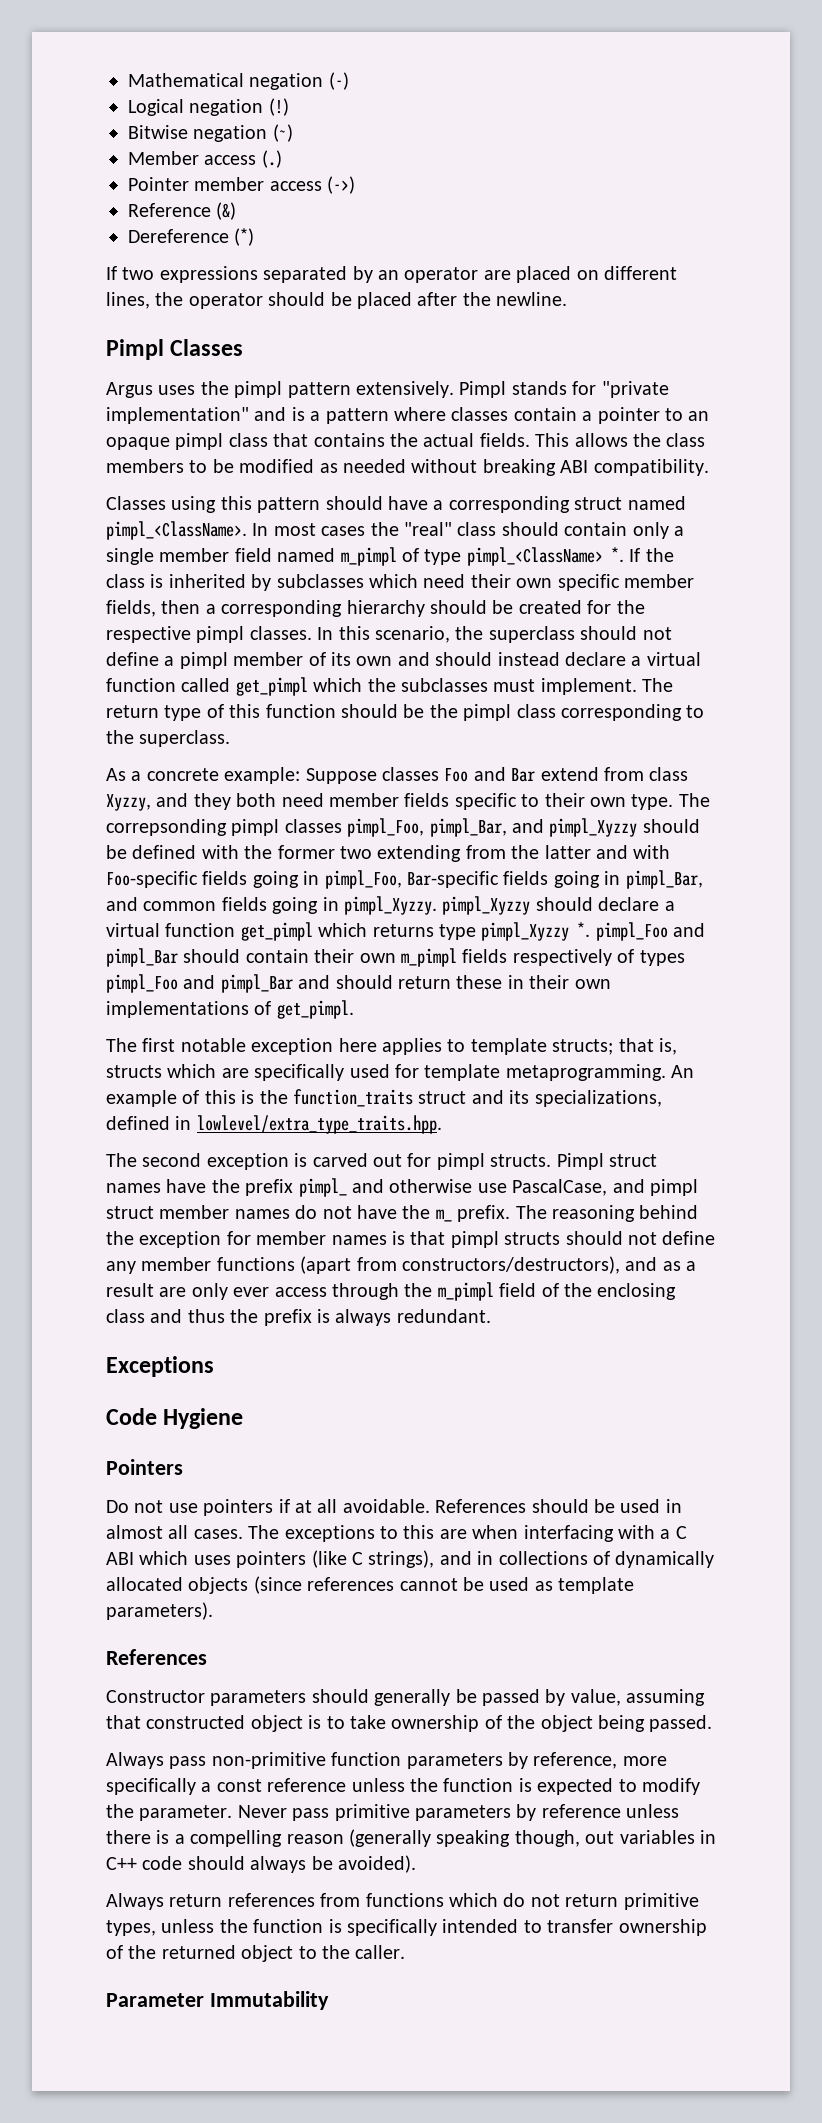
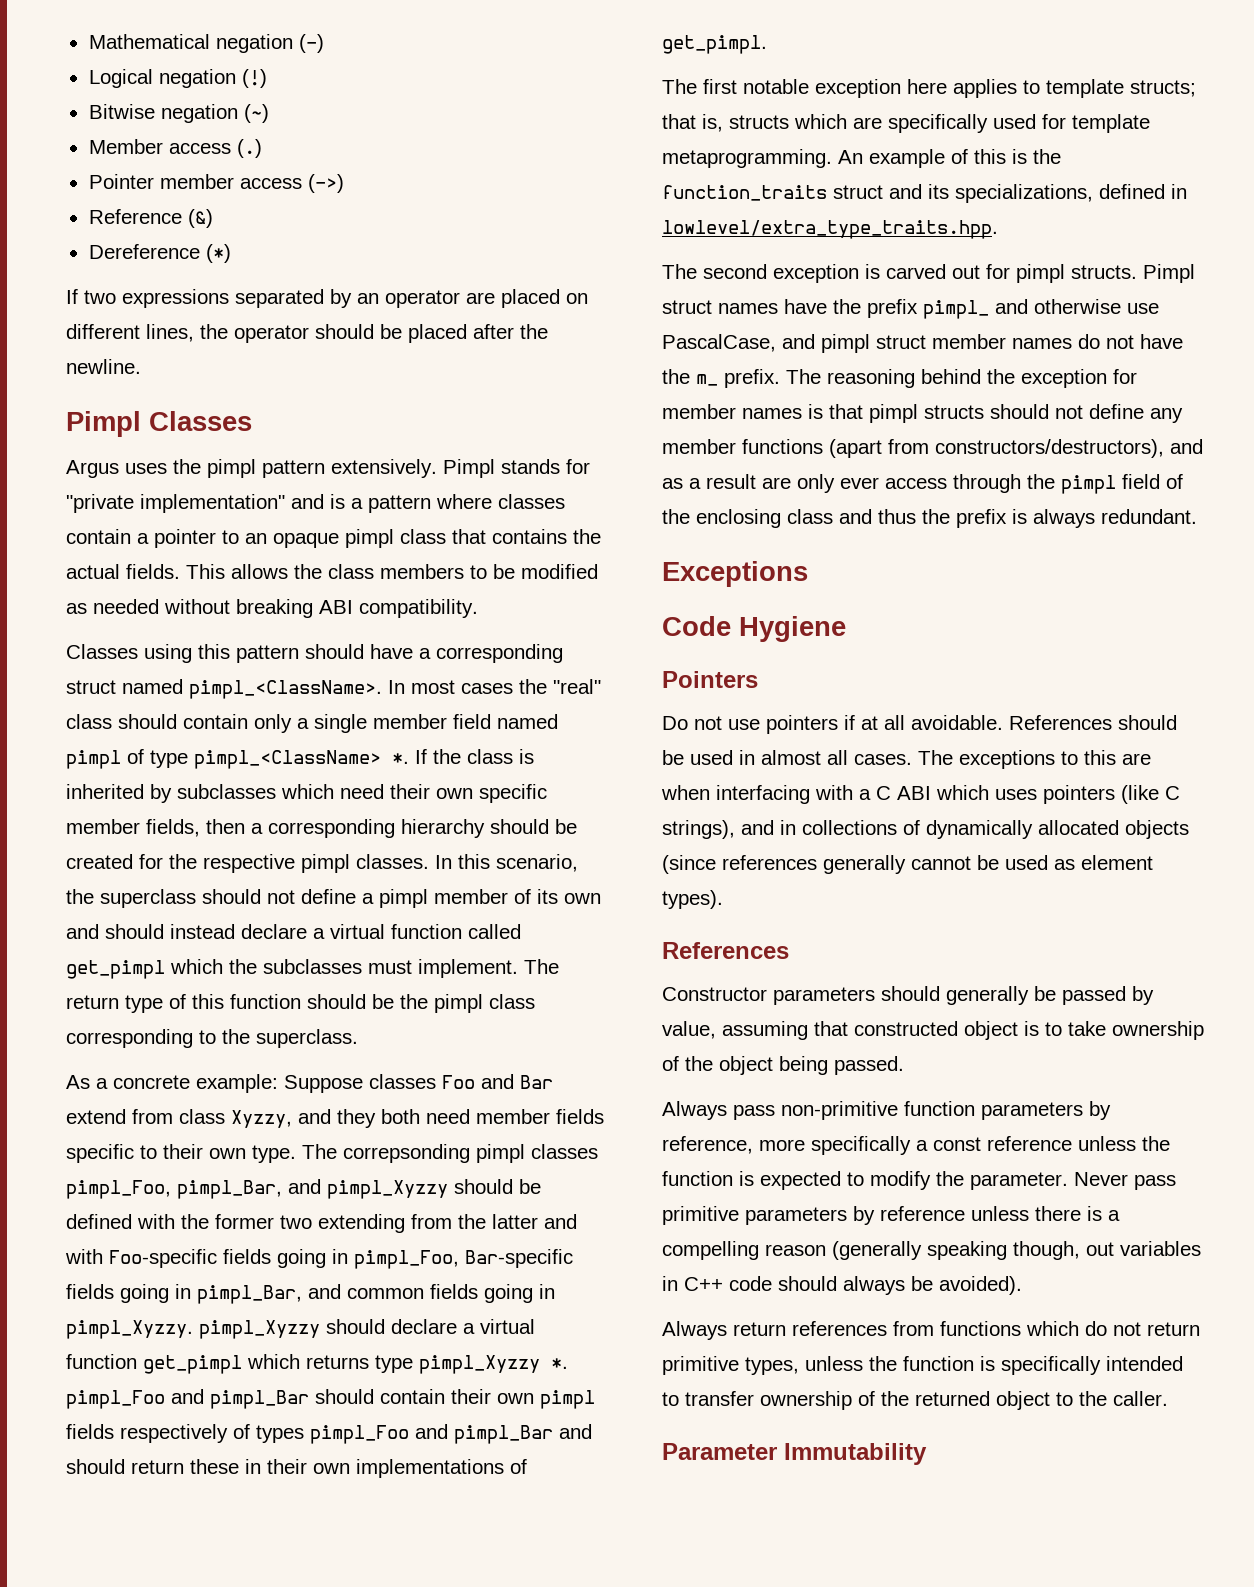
- In most cases the "real" class should contain only a single member field named m_pimpl of type pimpl_<ClassName> *.
+ In most cases the "real" class should contain only a single member field named pimpl of type pimpl_<ClassName> *.
- The correpsonding pimpl classes pimpl_Foo, pimpl_Bar, and pimpl_Xyzzy should be defined with the former two extending from the latter and with Foo-specific fields going in pimpl_Foo, Bar-specific fields going in pimpl_Bar, and common fields going in pimpl_Xyzzy. pimpl_Xyzzy should declare a virtual function get_pimpl which returns type pimpl_Xyzzy *. pimpl_Foo and pimpl_Bar should contain their own m_pimpl fields respectively of types pimpl_Foo and pimpl_Bar and should return these in their own implementations of get_pimpl.
+ The correpsonding pimpl classes pimpl_Foo, pimpl_Bar, and pimpl_Xyzzy should be defined with the former two extending from the latter and with Foo-specific fields going in pimpl_Foo, Bar-specific fields going in pimpl_Bar, and common fields going in pimpl_Xyzzy. pimpl_Xyzzy should declare a virtual function get_pimpl which returns type pimpl_Xyzzy *. pimpl_Foo and pimpl_Bar should contain their own pimpl fields respectively of types pimpl_Foo and pimpl_Bar and should return these in their own implementations of get_pimpl.
- The reasoning behind the exception for member names is that pimpl structs should not define any member functions (apart from constructors/destructors), and as a result are only ever access through the m_pimpl field of the enclosing class and thus the prefix is always redundant.
+ The reasoning behind the exception for member names is that pimpl structs should not define any member functions (apart from constructors/destructors), and as a result are only ever access through the pimpl field of the enclosing class and thus the prefix is always redundant.
- The exceptions to this are when interfacing with a C ABI which uses pointers (like C strings), and in collections of dynamically allocated objects (since references cannot be used as template parameters).
+ The exceptions to this are when interfacing with a C ABI which uses pointers (like C strings), and in collections of dynamically allocated objects (since references generally cannot be used as element types).

